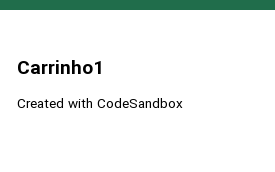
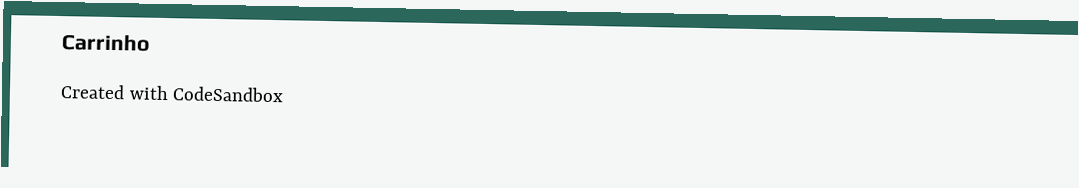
- Carrinho1
+ Carrinho

